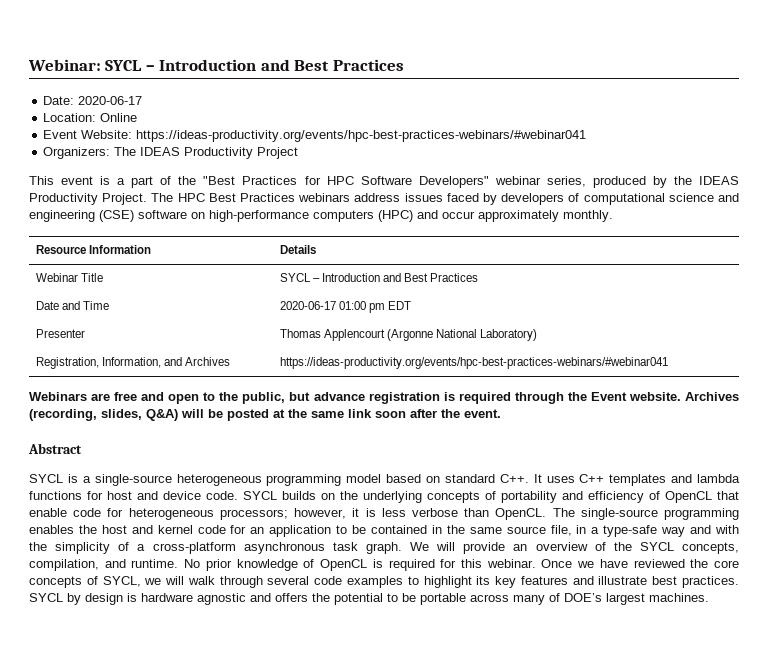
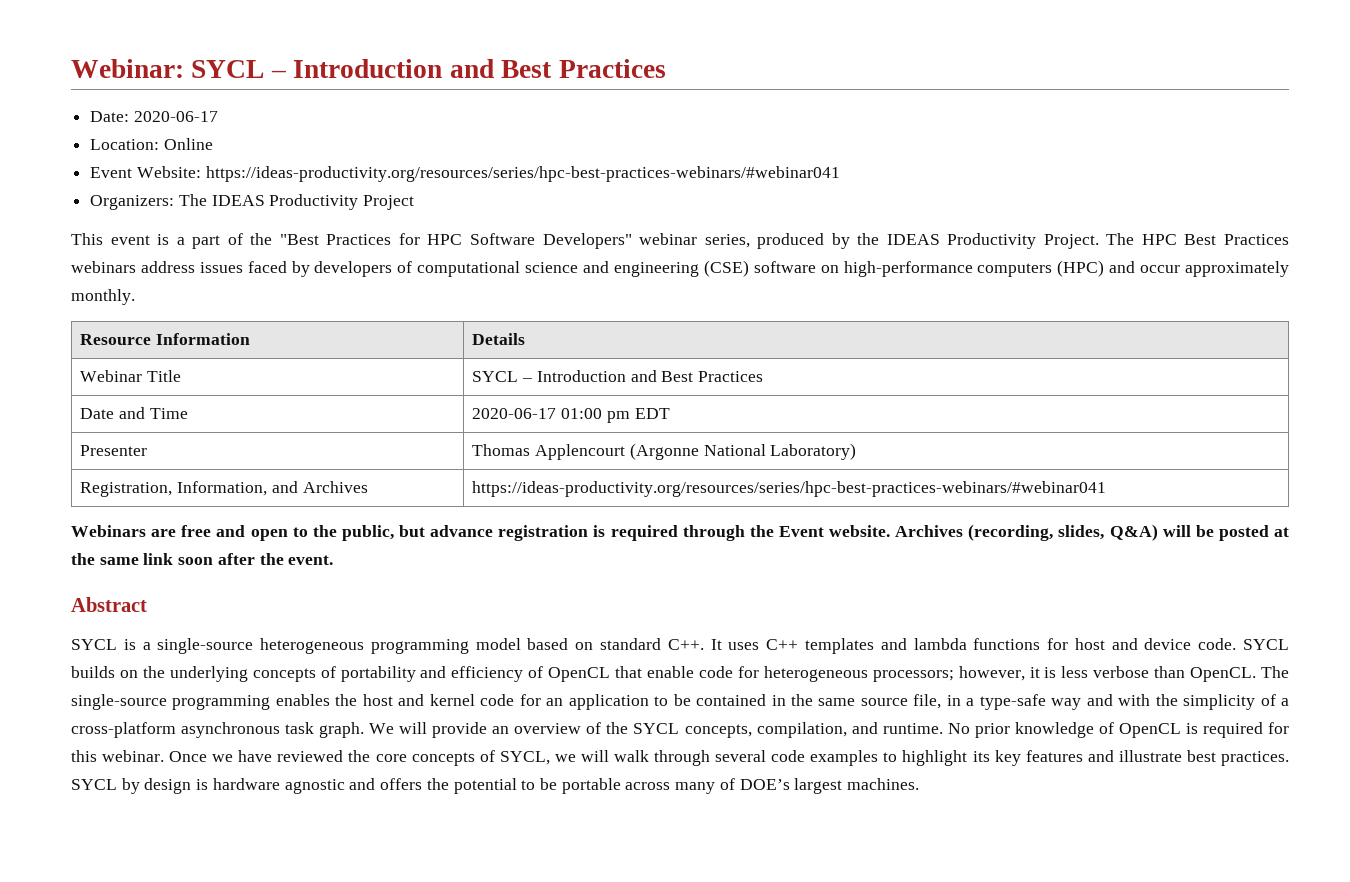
- Event Website: https://ideas-productivity.org/events/hpc-best-practices-webinars/#webinar041
+ Event Website: https://ideas-productivity.org/resources/series/hpc-best-practices-webinars/#webinar041
- Registration, Information, and Archives | https://ideas-productivity.org/events/hpc-best-practices-webinars/#webinar041
+ Registration, Information, and Archives | https://ideas-productivity.org/resources/series/hpc-best-practices-webinars/#webinar041

